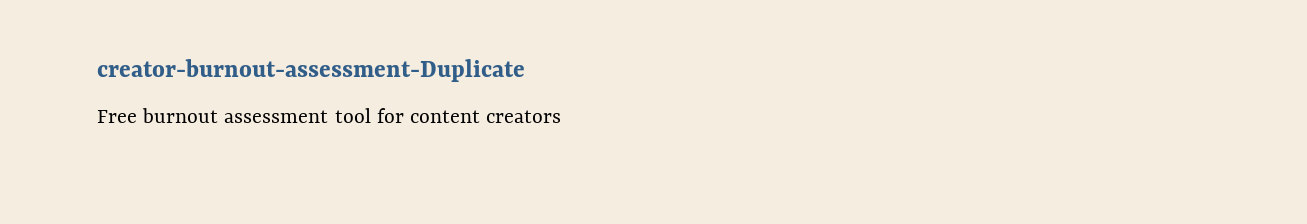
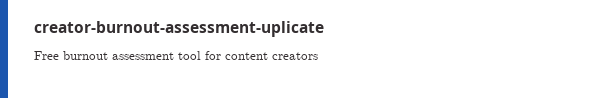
- creator-burnout-assessment-Duplicate
+ creator-burnout-assessment-uplicate

